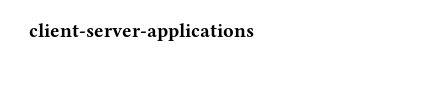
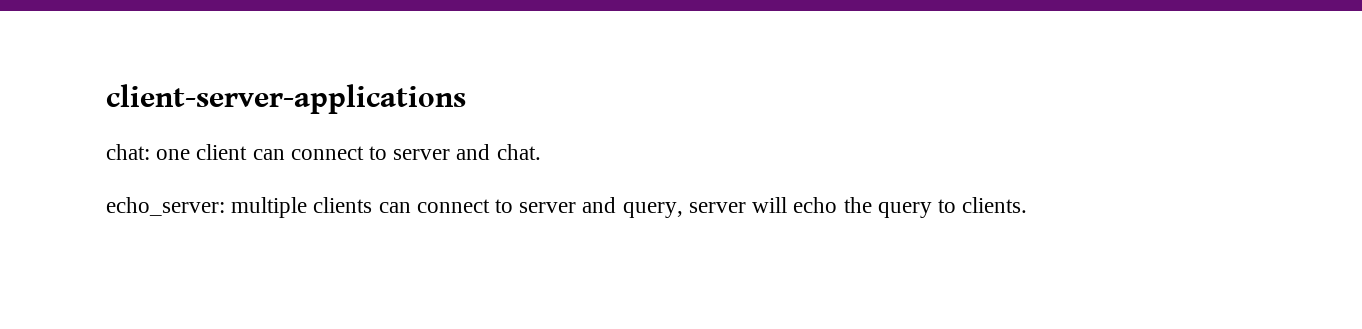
+ chat: one client can connect to server and chat.
+ echo_server: multiple clients can connect to server and query, server will echo the query to clients.

